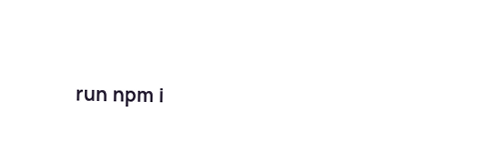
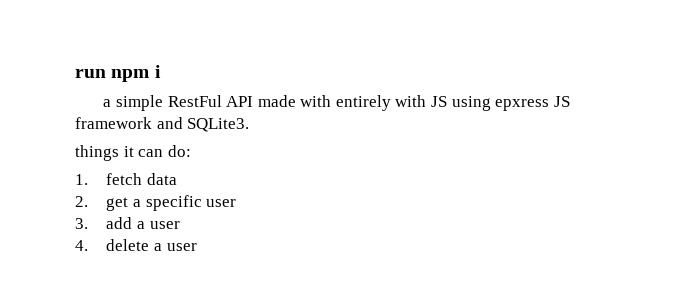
+ a simple RestFul API made with entirely with JS using epxress JS framework and SQLite3.
+ things it can do:
+ 1. fetch data
+ 2. get a specific user
+ 3. add a user
+ 4. delete a user

